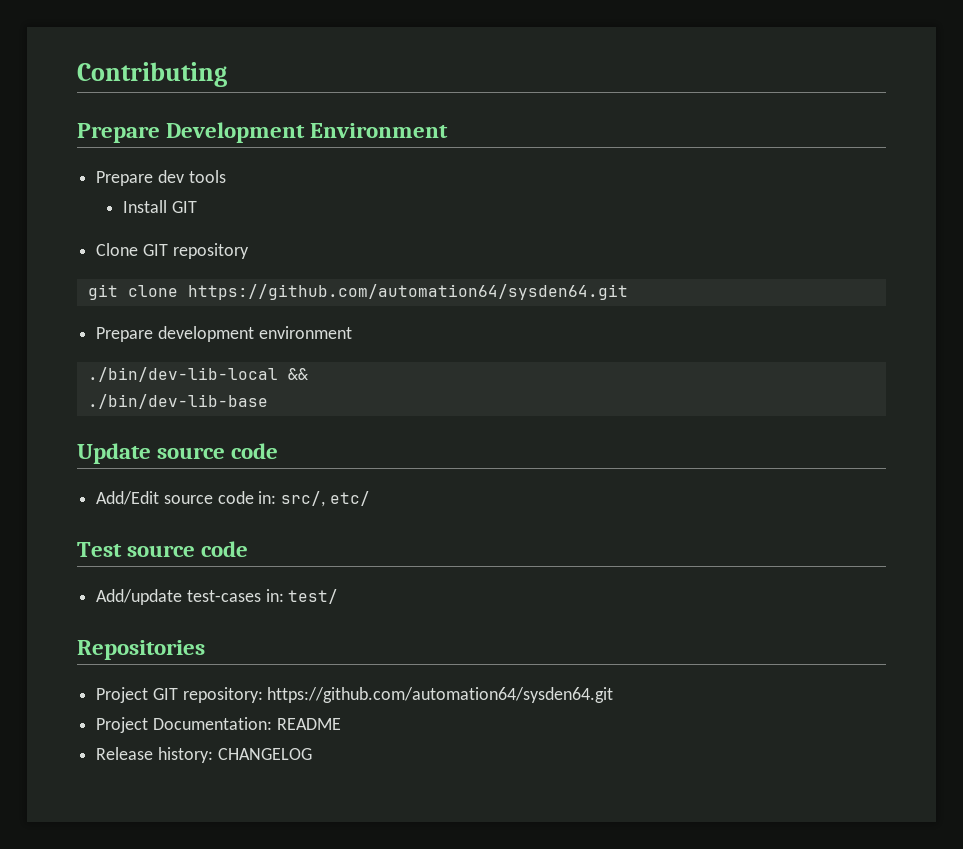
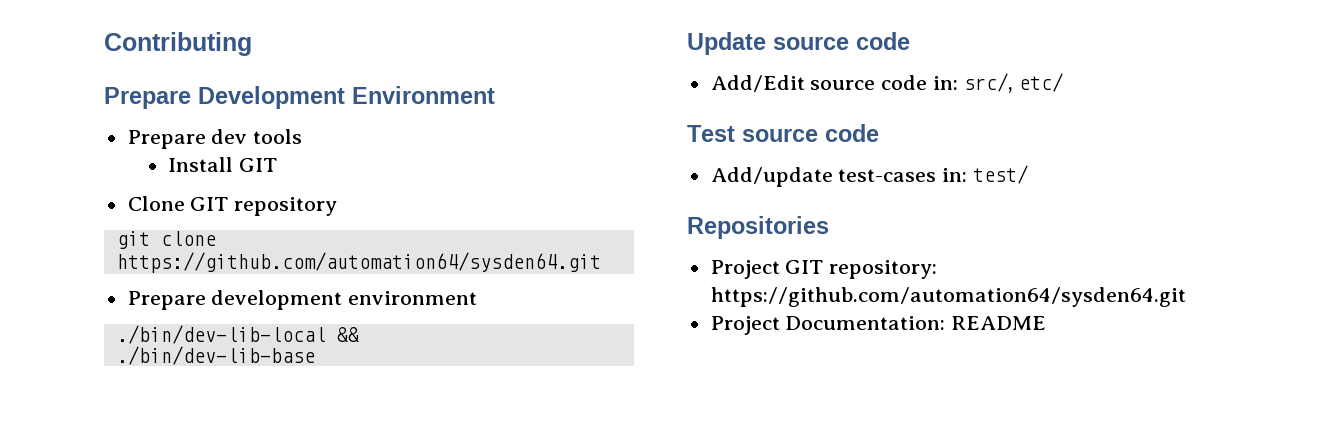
- Release history: CHANGELOG

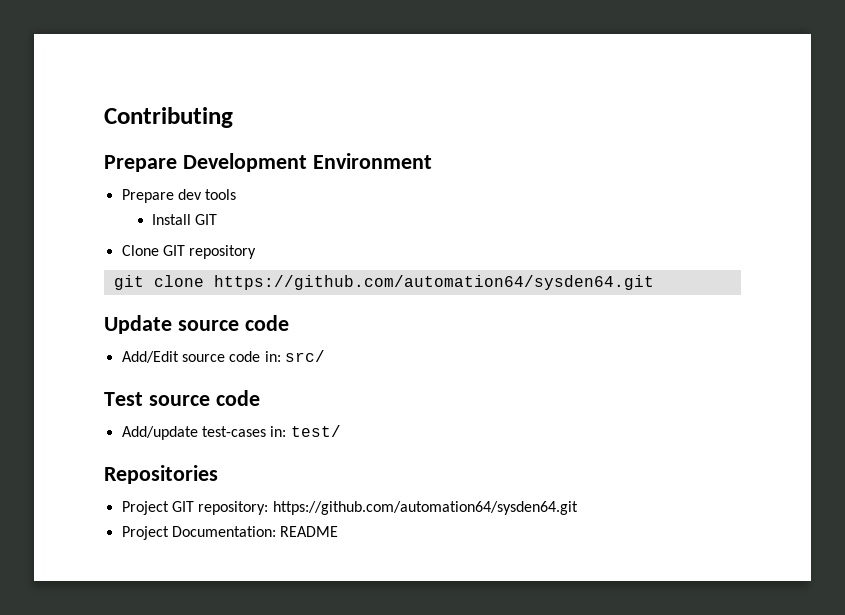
- Prepare development environment
- ./bin/dev-lib-local &&
- ./bin/dev-lib-base
- Add/Edit source code in: src/, etc/
+ Add/Edit source code in: src/

